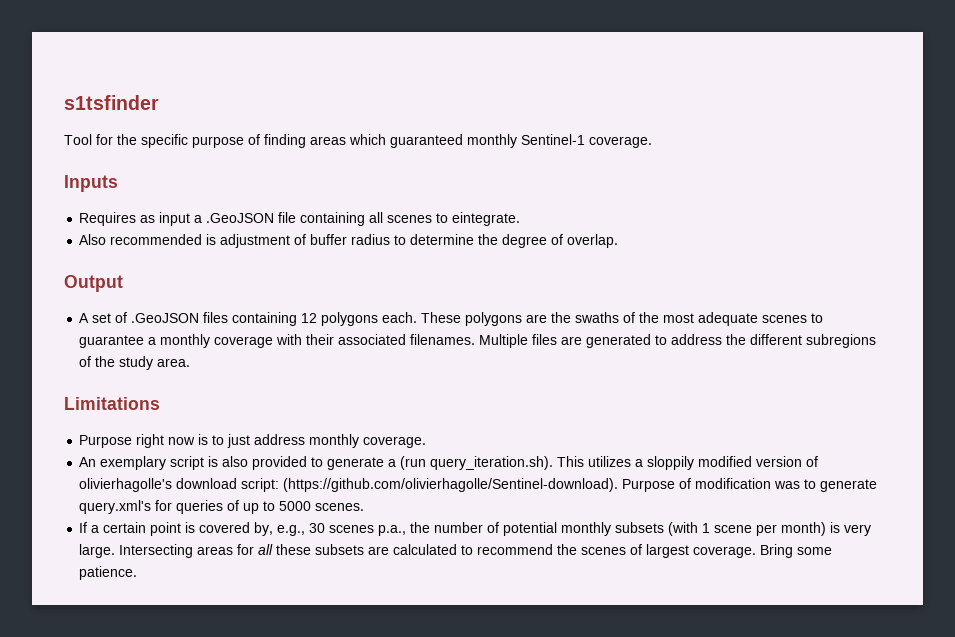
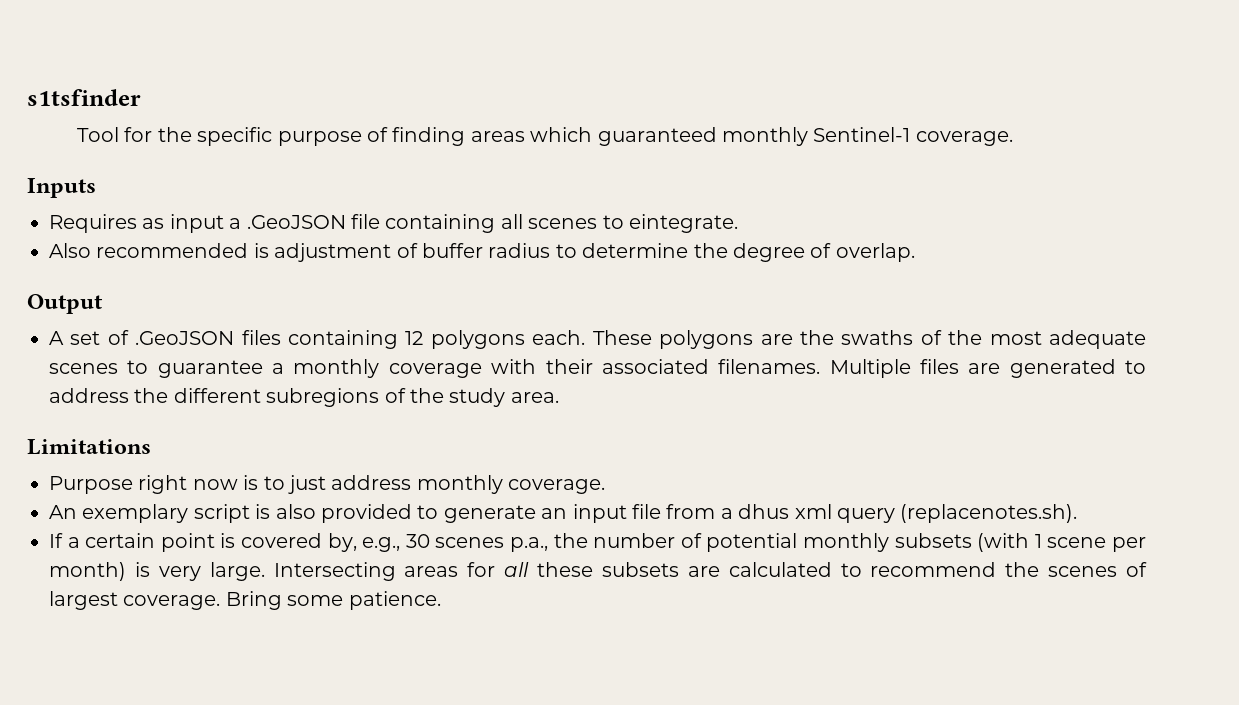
- An exemplary script is also provided to generate a (run query_iteration.sh). This utilizes a sloppily modified version of olivierhagolle's download script: (https://github.com/olivierhagolle/Sentinel-download). Purpose of modification was to generate query.xml's for queries of up to 5000 scenes.
+ An exemplary script is also provided to generate an input file from a dhus xml query (replacenotes.sh).

